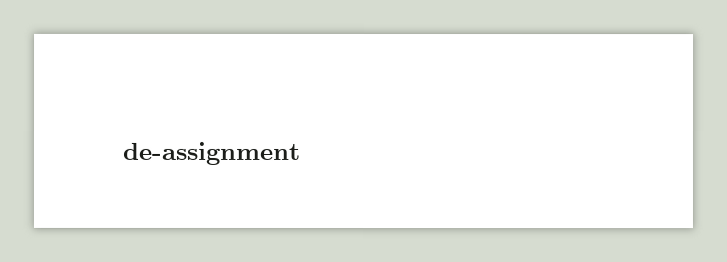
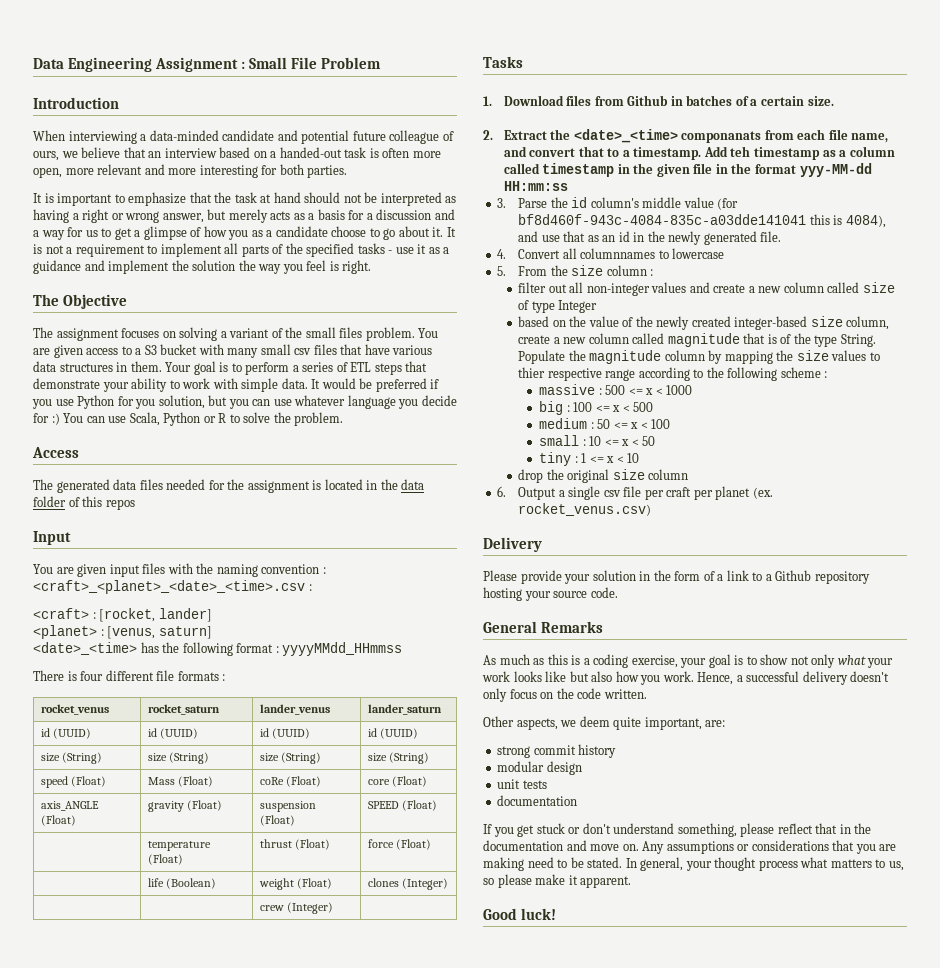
- de-assignment
+ Data Engineering Assignment : Small File Problem
+ Introduction
+ When interviewing a data-minded candidate and potential future colleague of ours, we believe that an interview based on a handed-out task is often more open, more relevant and more interesting for both parties.
+ It is important to emphasize that the task at hand should not be interpreted as having a right or wrong answer, but merely acts as a basis for a discussion and a way for us to get a glimpse of how you as a candidate choose to go about it. It is not a requirement to implement all parts of the specified tasks - use it as a guidance and implement the solution the way you feel is right.
+ The Objective
+ The assignment focuses on solving a variant of the small files problem. You are given access to a S3 bucket with many small csv files that have various data structures in them. Your goal is to perform a series of ETL steps that demonstrate your ability to work with simple data. It would be preferred if you use Python for you solution, but you can use whatever language you decide for :) You can use Scala, Python or R to solve the problem.
+ Access
+ The generated data files needed for the assignment is located in the data folder of this repos
+ Input
+ You are given input files with the naming convention : <craft>_<planet>_<date>_<time>.csv :
+ <craft> : [rocket, lander]
+ <planet> : [venus, saturn]
+ <date>_<time> has the following format : yyyyMMdd_HHmmss
+ There is four different file formats :
+ rocket_venus | rocket_saturn | lander_venus | lander_saturn
+ id (UUID) | id (UUID) | id (UUID) | id (UUID)
+ size (String) | size (String) | size (String) | size (String)
+ speed (Float) | Mass (Float) | coRe (Float) | core (Float)
+ axis_ANGLE (Float) | gravity (Float) | suspension (Float) | SPEED (Float)
+ | temperature (Float) | thrust (Float) | force (Float)
+ | life (Boolean) | weight (Float) | clones (Integer)
+ | | crew (Integer) |
+ Tasks
+ 1. Download files from Github in batches of a certain size.
+ 2. Extract the <date>_<time> componanats from each file name, and convert that to a timestamp. Add teh timestamp as a column called timestamp in the given file in the format yyy-MM-dd HH:mm:ss
+ 3. Parse the id column's middle value (for bf8d460f-943c-4084-835c-a03dde141041 this is 4084), and use that as an id in the newly generated file.
+ 4. Convert all columnnames to lowercase
+ 5. From the size column :
+ filter out all non-integer values and create a new column called size of type Integer
+ based on the value of the newly created integer-based size column, create a new column called magnitude that is of the type String. Populate the magnitude column by mapping the size values to thier respective range according to the following scheme :
+ massive : 500 <= x < 1000
+ big : 100 <= x < 500
+ medium : 50 <= x < 100
+ small : 10 <= x < 50
+ tiny : 1 <= x < 10
+ drop the original size column
+ 6. Output a single csv file per craft per planet (ex. rocket_venus.csv)
+ Delivery
+ Please provide your solution in the form of a link to a Github repository hosting your source code.
+ General Remarks
+ As much as this is a coding exercise, your goal is to show not only what your work looks like but also how you work. Hence, a successful delivery doesn't only focus on the code written.
+ Other aspects, we deem quite important, are:
+ strong commit history
+ modular design
+ unit tests
+ documentation
+ If you get stuck or don't understand something, please reflect that in the documentation and move on. Any assumptions or considerations that you are making need to be stated. In general, your thought process what matters to us, so please make it apparent.
+ Good luck!

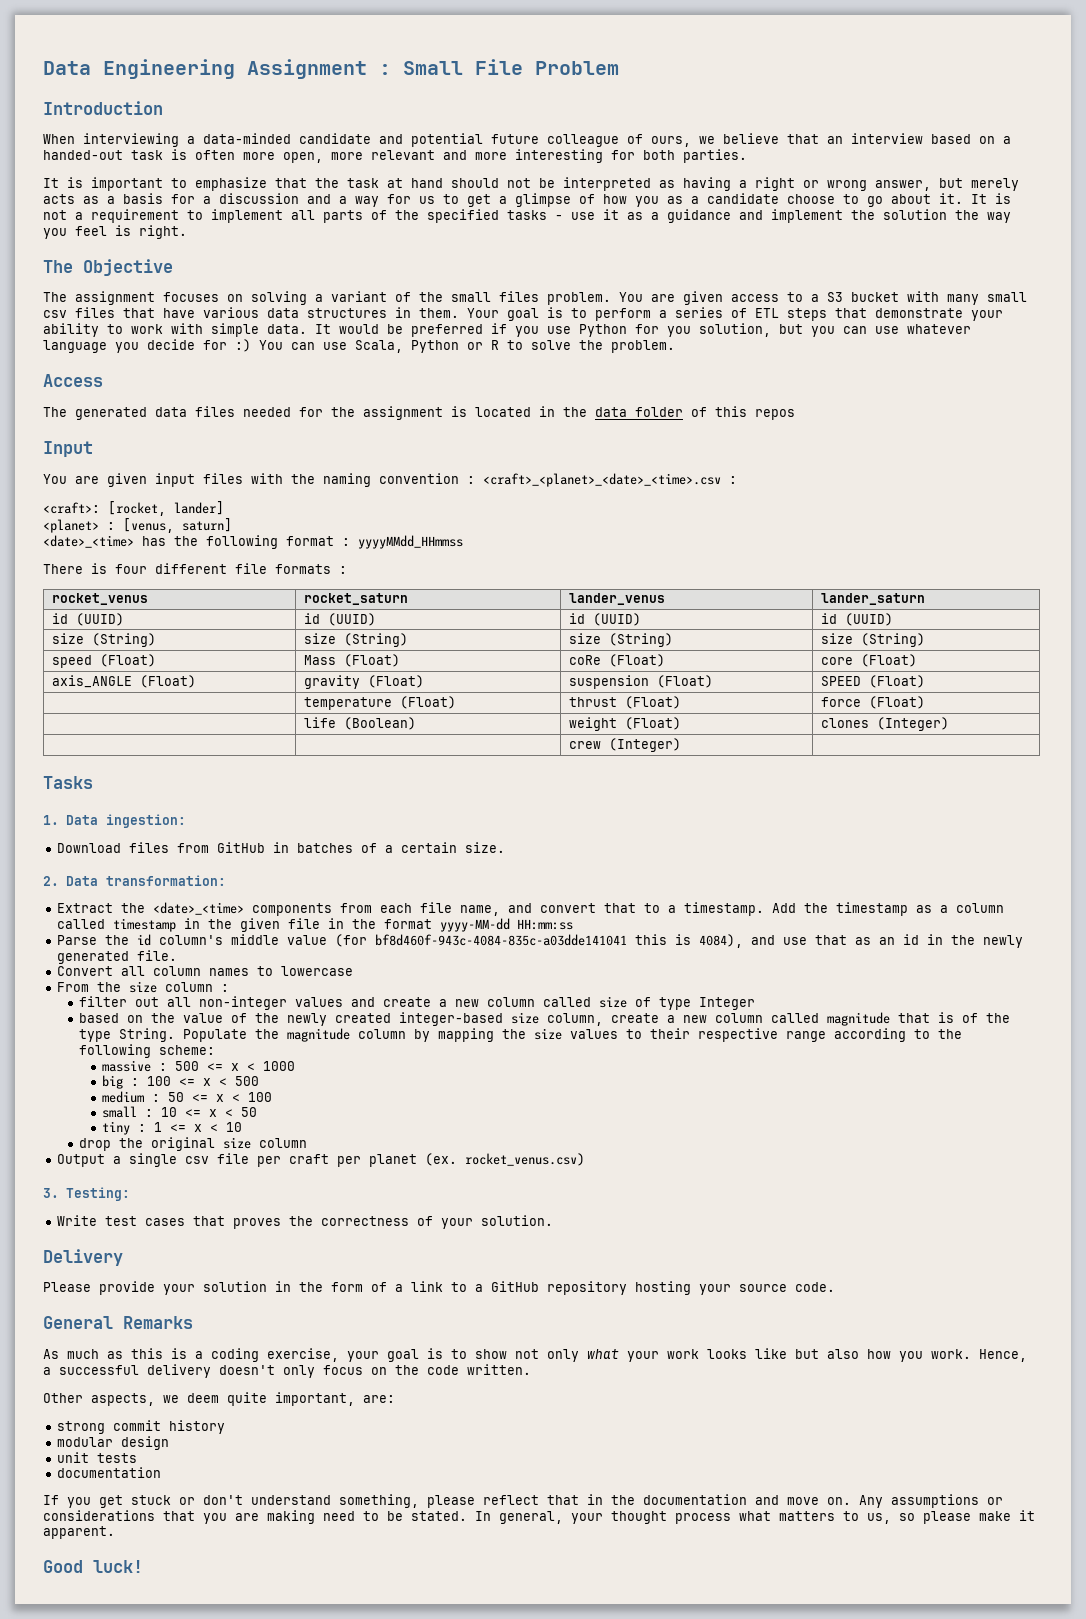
- <craft> : [rocket, lander]
+ <craft>: [rocket, lander]
- 1. Download files from Github in batches of a certain size.
+ 1. Data ingestion:
+ Download files from GitHub in batches of a certain size.
- 2. Extract the <date>_<time> componanats from each file name, and convert that to a timestamp.
+ 2. Data transformation:
+ Extract the <date>_<time> components from each file name, and convert that to a timestamp.
- Add teh timestamp as a column called timestamp in the given file in the format yyy-MM-dd HH:mm:ss
+ Add the timestamp as a column called timestamp in the given file in the format yyyy-MM-dd HH:mm:ss
- 3. Parse the id column's middle value (for bf8d460f-943c-4084-835c-a03dde141041 this is 4084), and use that as an id in the newly generated file.
+ Parse the id column's middle value (for bf8d460f-943c-4084-835c-a03dde141041 this is 4084), and use that as an id in the newly generated file.
- 4. Convert all columnnames to lowercase
+ Convert all column names to lowercase
- 5. From the size column :
+ From the size column :
- Populate the magnitude column by mapping the size values to thier respective range according to the following scheme :
+ Populate the magnitude column by mapping the size values to their respective range according to the following scheme:
- 6. Output a single csv file per craft per planet (ex. rocket_venus.csv)
+ Output a single csv file per craft per planet (ex. rocket_venus.csv)
+ 3. Testing:
+ Write test cases that proves the correctness of your solution.
- Please provide your solution in the form of a link to a Github repository hosting your source code.
+ Please provide your solution in the form of a link to a GitHub repository hosting your source code.

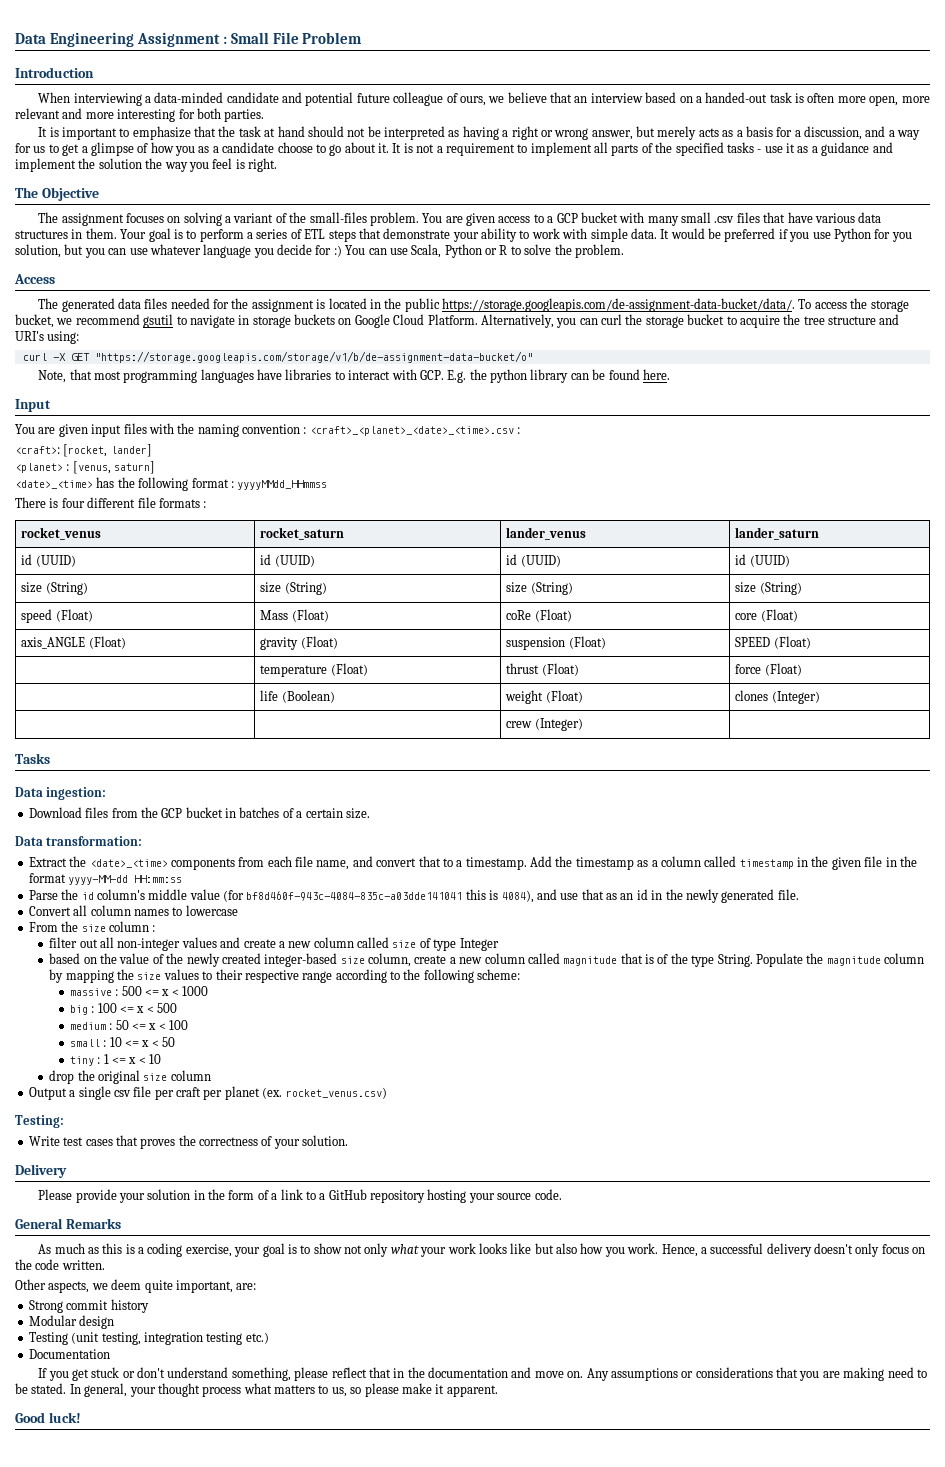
- It is important to emphasize that the task at hand should not be interpreted as having a right or wrong answer, but merely acts as a basis for a discussion and a way for us to get a glimpse of how you as a candidate choose to go about it.
+ It is important to emphasize that the task at hand should not be interpreted as having a right or wrong answer, but merely acts as a basis for a discussion, and a way for us to get a glimpse of how you as a candidate choose to go about it.
- The assignment focuses on solving a variant of the small files problem.
+ The assignment focuses on solving a variant of the small-files problem.
- You are given access to a S3 bucket with many small csv files that have various data structures in them.
+ You are given access to a GCP bucket with many small .csv files that have various data structures in them.
- The generated data files needed for the assignment is located in the data folder of this repos
+ The generated data files needed for the assignment is located in the public https://storage.googleapis.com/de-assignment-data-bucket/data/. To access the storage bucket, we recommend gsutil to navigate in storage buckets on Google Cloud Platform. Alternatively, you can curl the storage bucket to acquire the tree structure and URI's using:
+ curl -X GET "https://storage.googleapis.com/storage/v1/b/de-assignment-data-bucket/o"
+ Note, that most programming languages have libraries to interact with GCP. E.g. the python library can be found here.
- 1. Data ingestion:
+ Data ingestion:
- Download files from GitHub in batches of a certain size.
+ Download files from the GCP bucket in batches of a certain size.
- 2. Data transformation:
+ Data transformation:
- 3. Testing:
+ Testing:
- strong commit history
+ Strong commit history
- modular design
+ Modular design
- unit tests
- documentation
+ Testing (unit testing, integration testing etc.)
+ Documentation

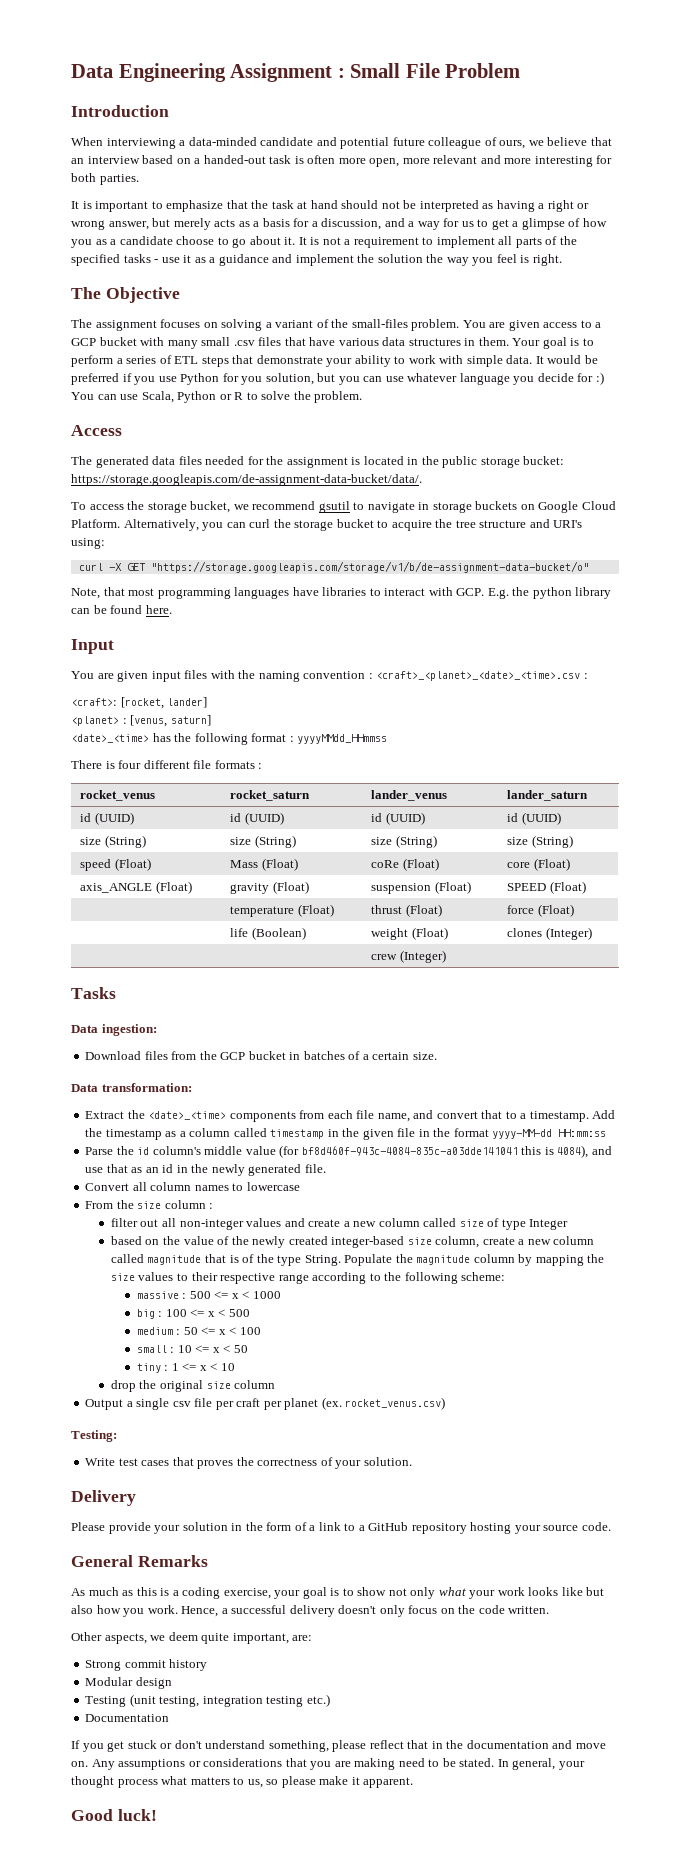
- The generated data files needed for the assignment is located in the public https://storage.googleapis.com/de-assignment-data-bucket/data/. To access the storage bucket, we recommend gsutil to navigate in storage buckets on Google Cloud Platform.
+ The generated data files needed for the assignment is located in the public storage bucket: https://storage.googleapis.com/de-assignment-data-bucket/data/.
+ To access the storage bucket, we recommend gsutil to navigate in storage buckets on Google Cloud Platform.

